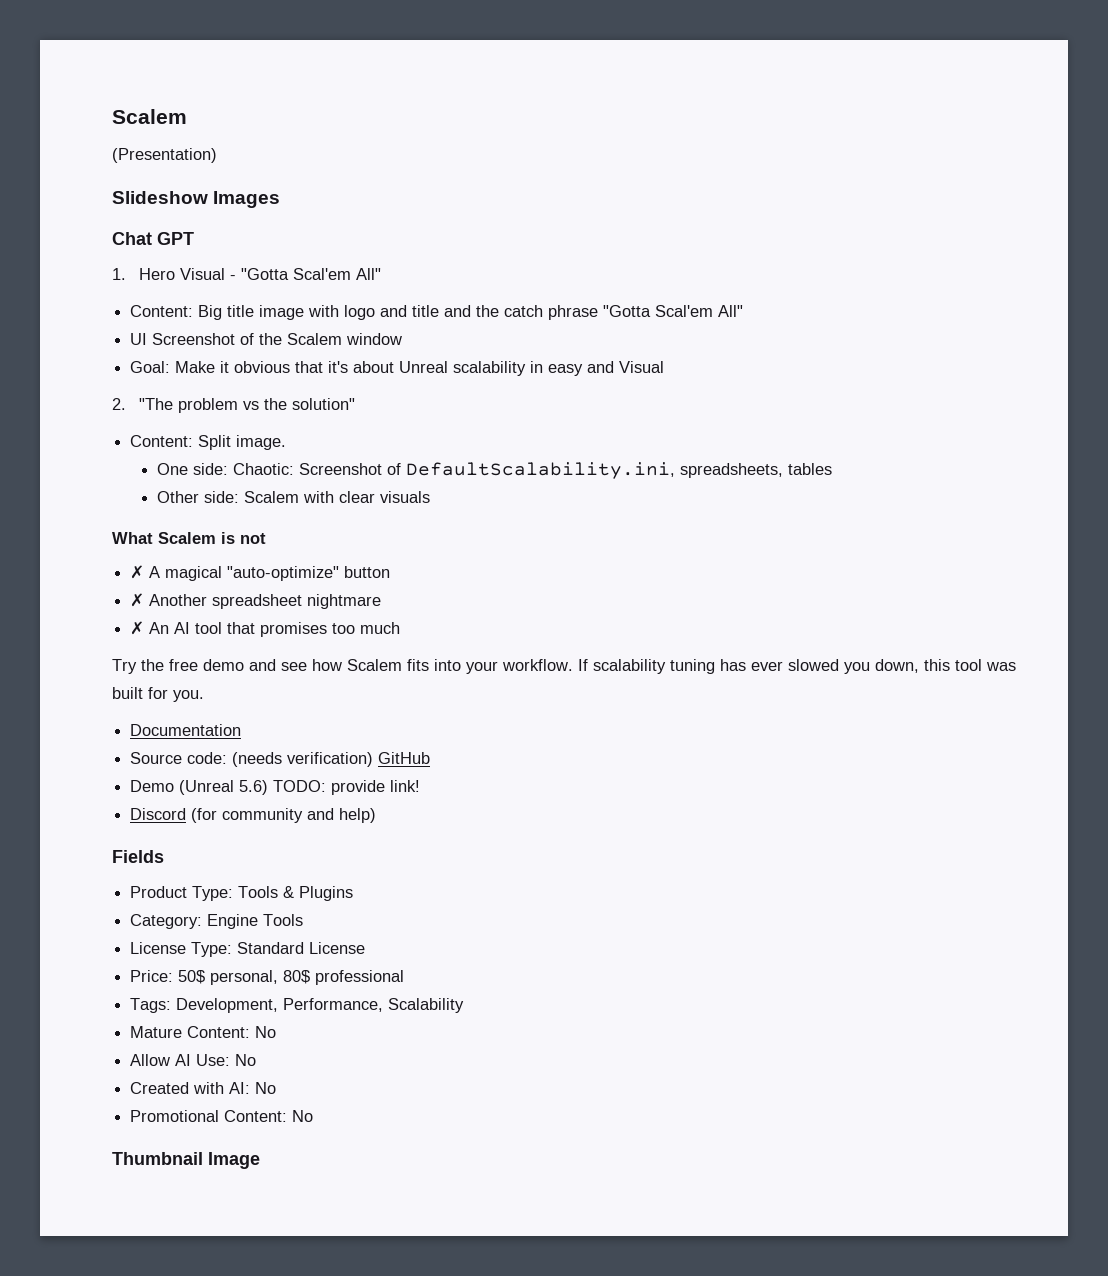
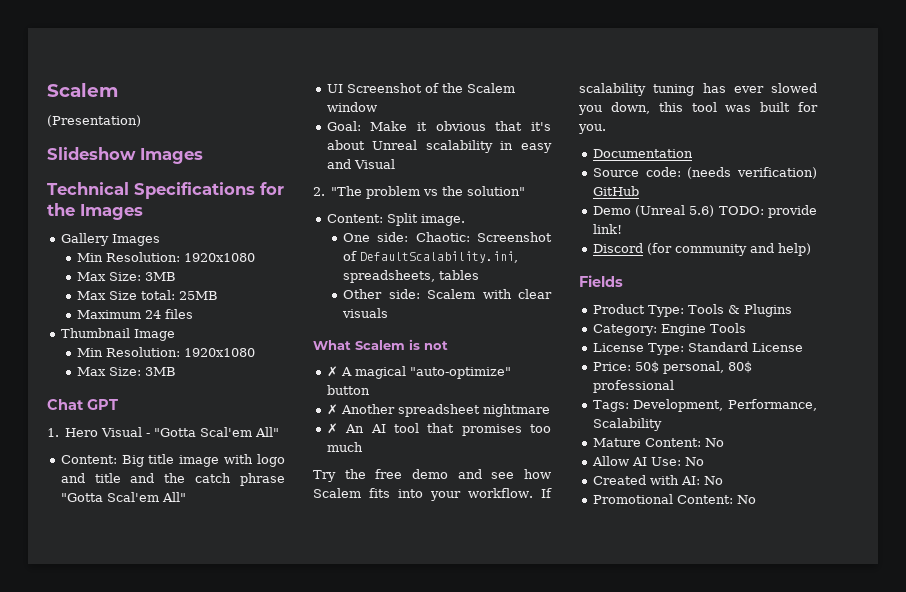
+ Technical Specifications for the Images
+ Gallery Images
+ Min Resolution: 1920x1080
+ Max Size: 3MB
+ Max Size total: 25MB
+ Maximum 24 files
+ Thumbnail Image
+ Min Resolution: 1920x1080
+ Max Size: 3MB
- Thumbnail Image

